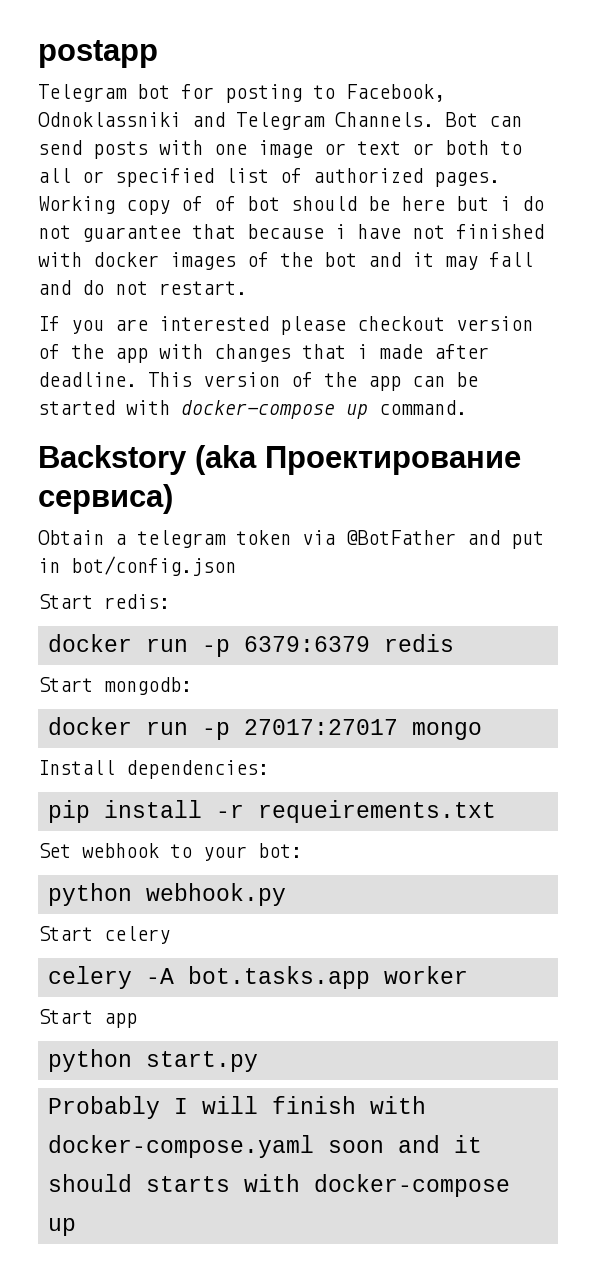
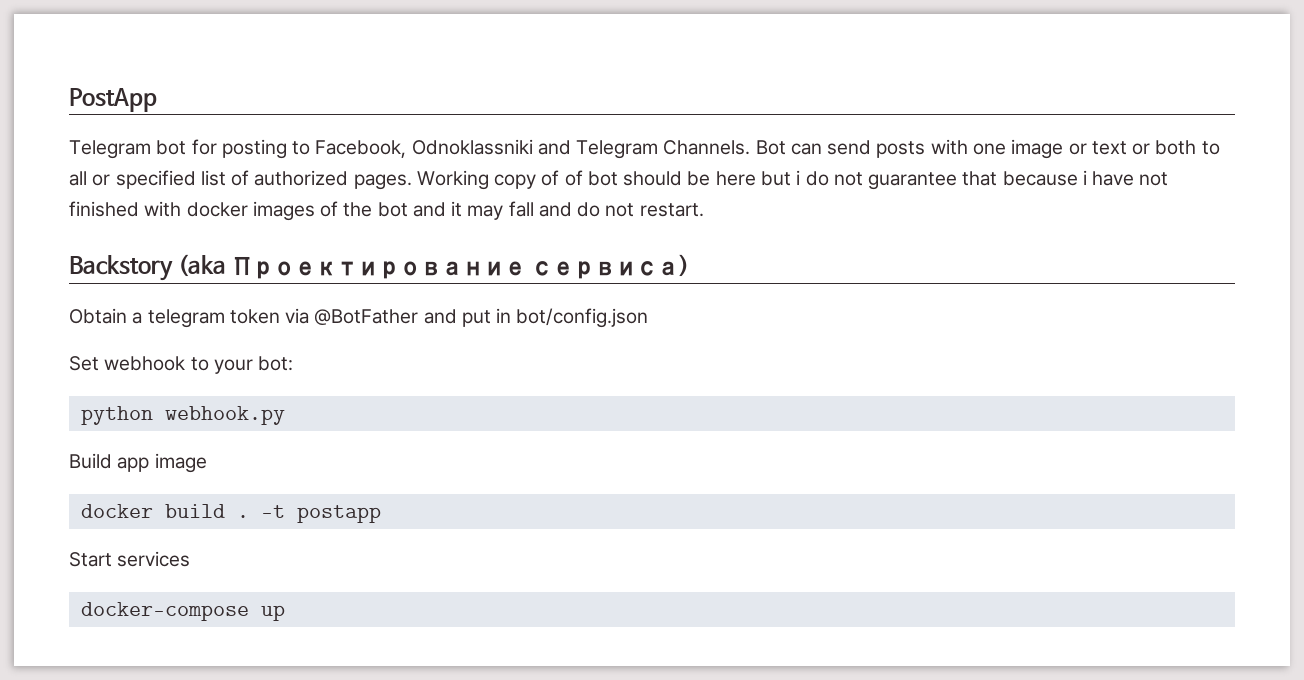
- postapp
+ PostApp
- If you are interested please checkout version of the app with changes that i made after deadline. This version of the app can be started with docker-compose up сommand.
- Start redis:
- docker run -p 6379:6379 redis
- Start mongodb:
- docker run -p 27017:27017 mongo
- Install dependencies:
- pip install -r requeirements.txt
- Start celery
- celery -A bot.tasks.app worker
- Start app
- python start.py
- Probably I will finish with docker-compose.yaml soon and it should starts with docker-compose up
+ Build app image
+ docker build . -t postapp
+ Start services
+ docker-compose up

